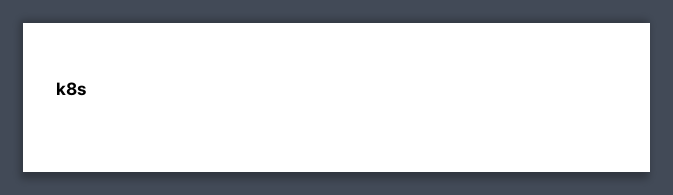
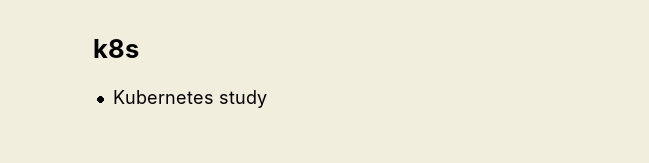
+ Kubernetes study

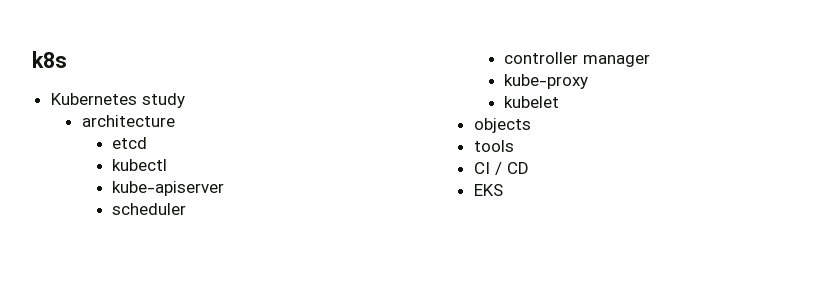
+ architecture
+ etcd
+ kubectl
+ kube-apiserver
+ scheduler
+ controller manager
+ kube-proxy
+ kubelet
+ objects
+ tools
+ CI / CD
+ EKS

